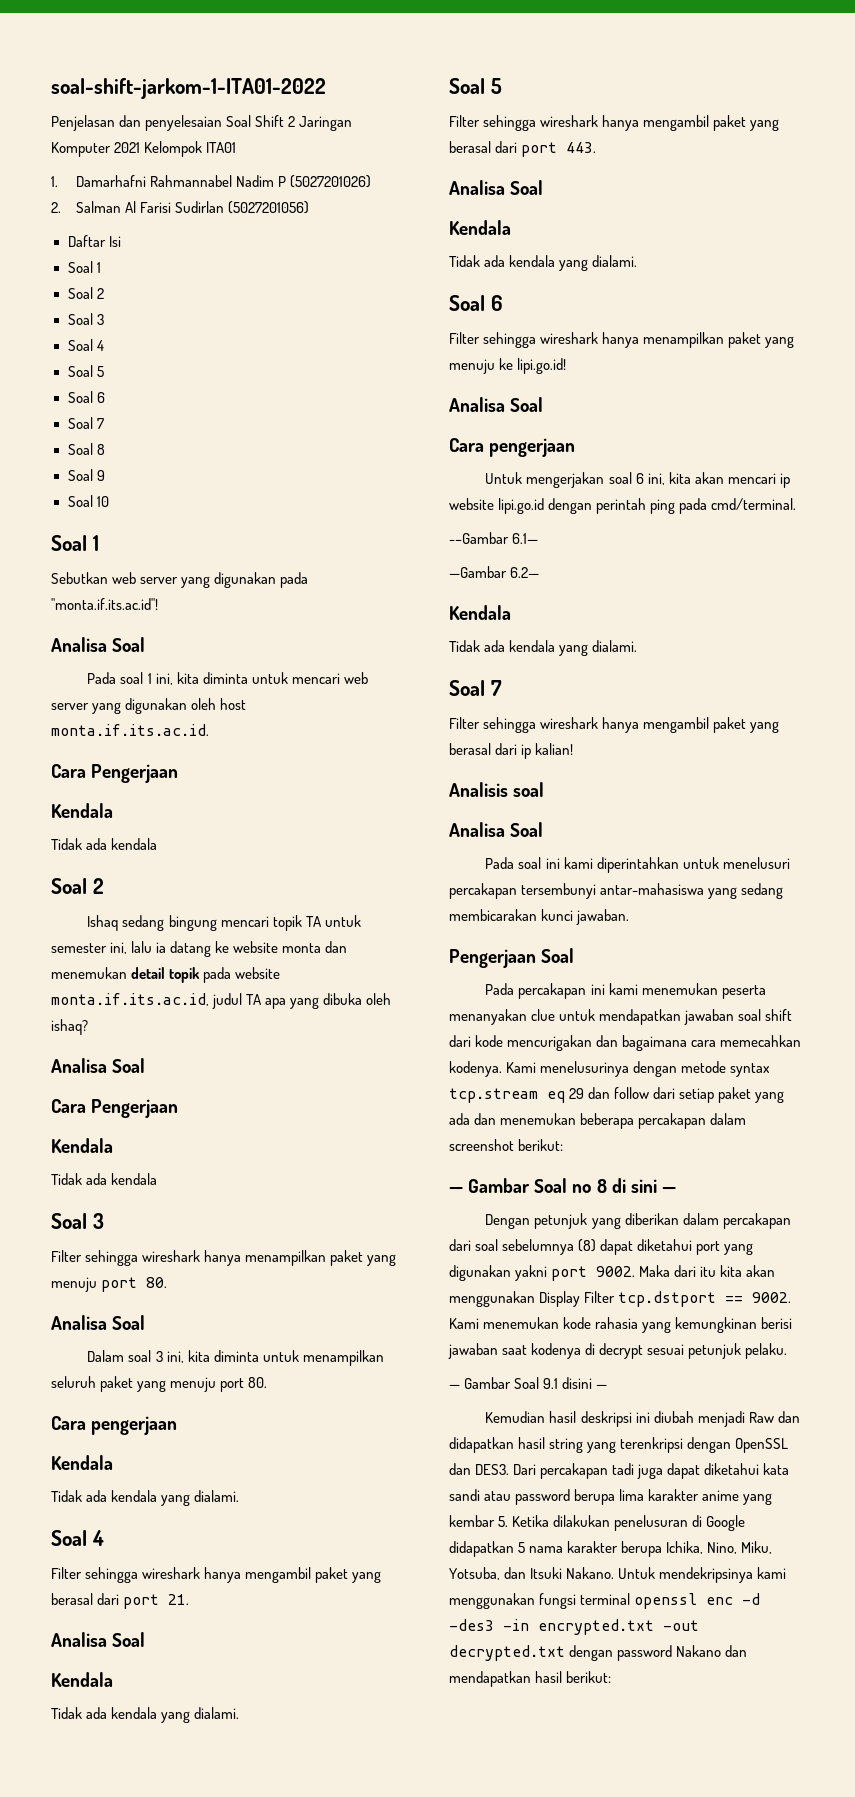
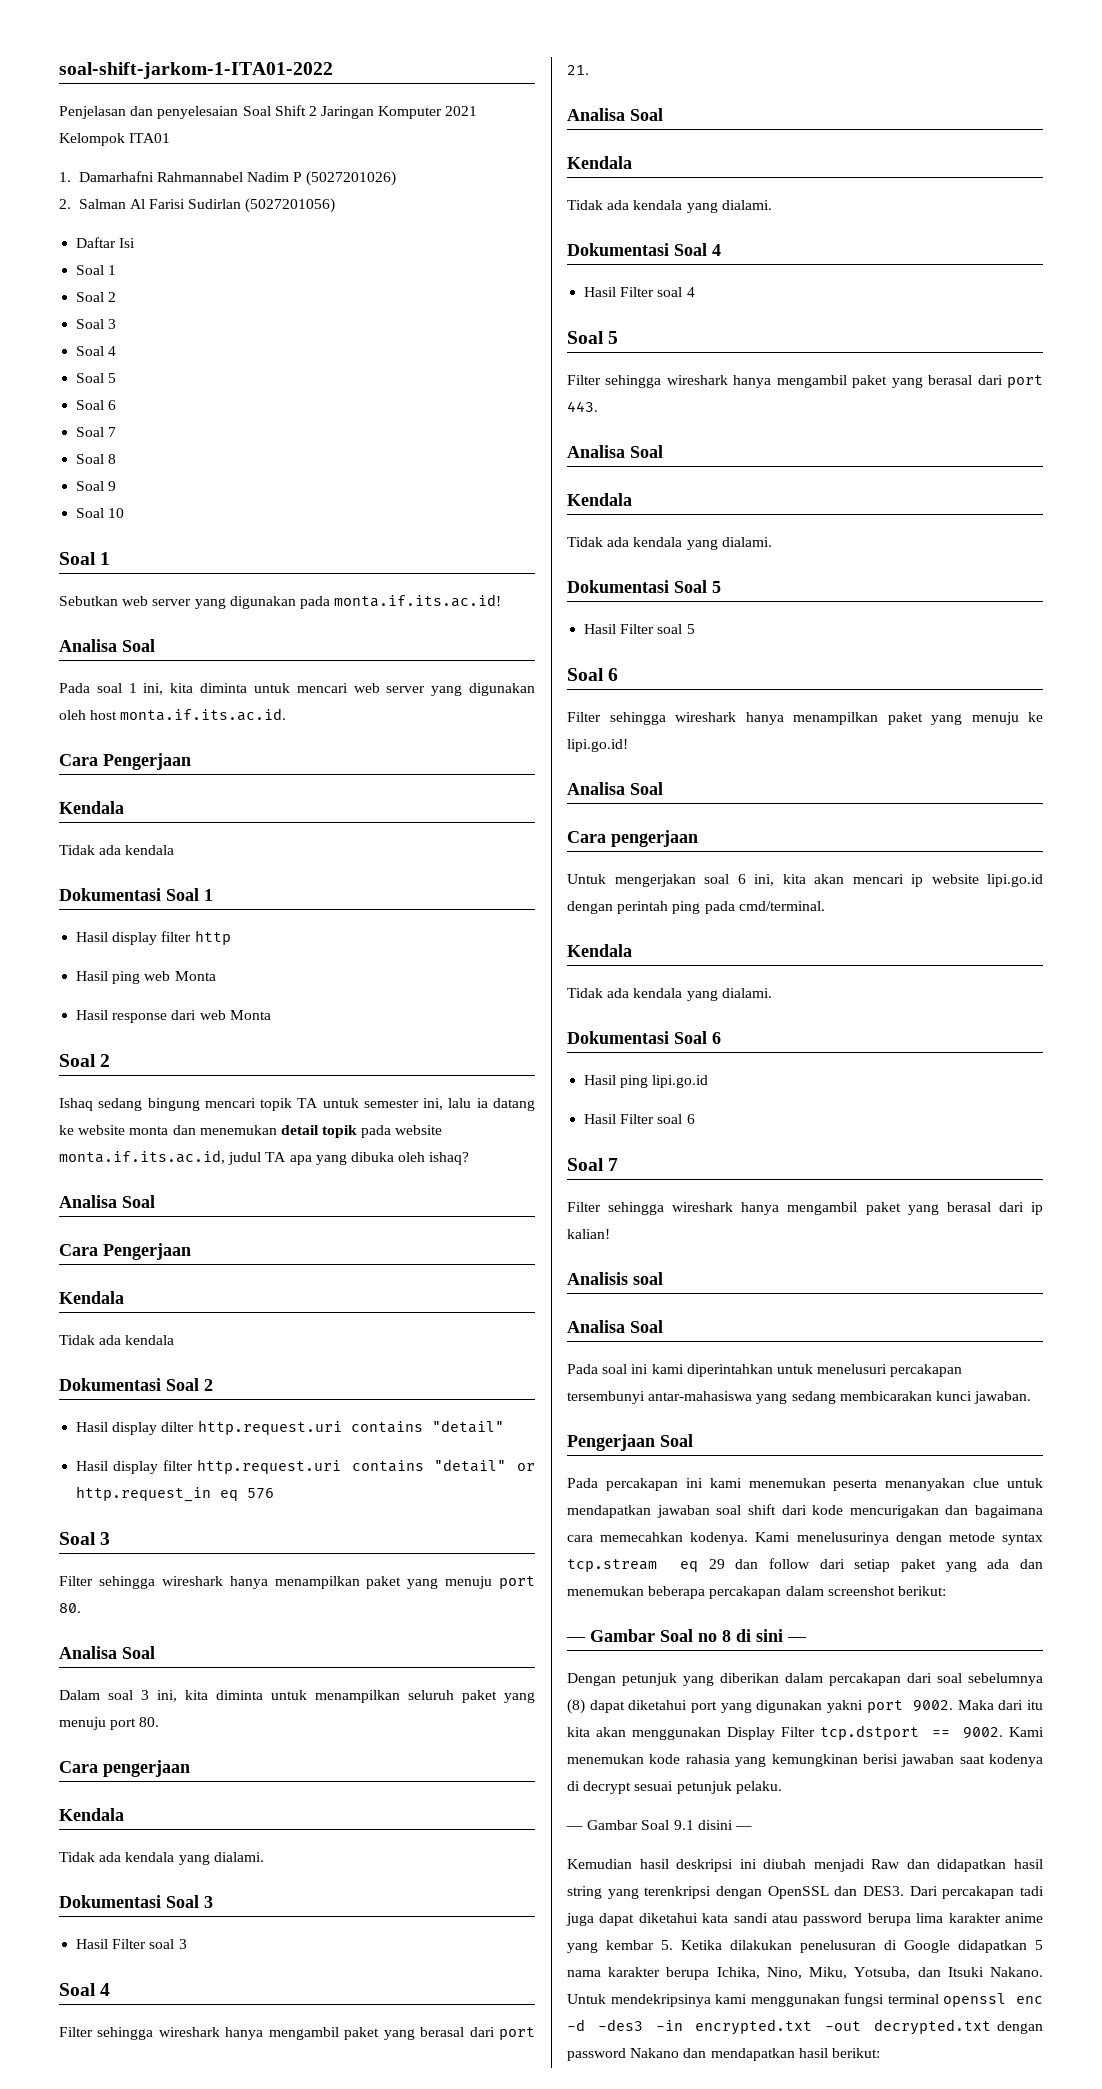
- Sebutkan web server yang digunakan pada "monta.if.its.ac.id"!
+ Sebutkan web server yang digunakan pada monta.if.its.ac.id!
+ Dokumentasi Soal 1
+ Hasil display filter http
+ Hasil ping web Monta
+ Hasil response dari web Monta
+ Dokumentasi Soal 2
+ Hasil display dilter http.request.uri contains "detail"
+ Hasil display filter http.request.uri contains "detail" or http.request_in eq 576
+ Dokumentasi Soal 3
+ Hasil Filter soal 3
+ Dokumentasi Soal 4
+ Hasil Filter soal 4
+ Dokumentasi Soal 5
+ Hasil Filter soal 5
  Untuk mengerjakan soal 6 ini, kita akan mencari ip website lipi.go.id dengan perintah ping pada cmd/terminal.
- -–Gambar 6.1—
- —Gambar 6.2—
  Kendala
  Tidak ada kendala yang dialami.
+ Dokumentasi Soal 6
+ Hasil ping lipi.go.id
+ Hasil Filter soal 6

